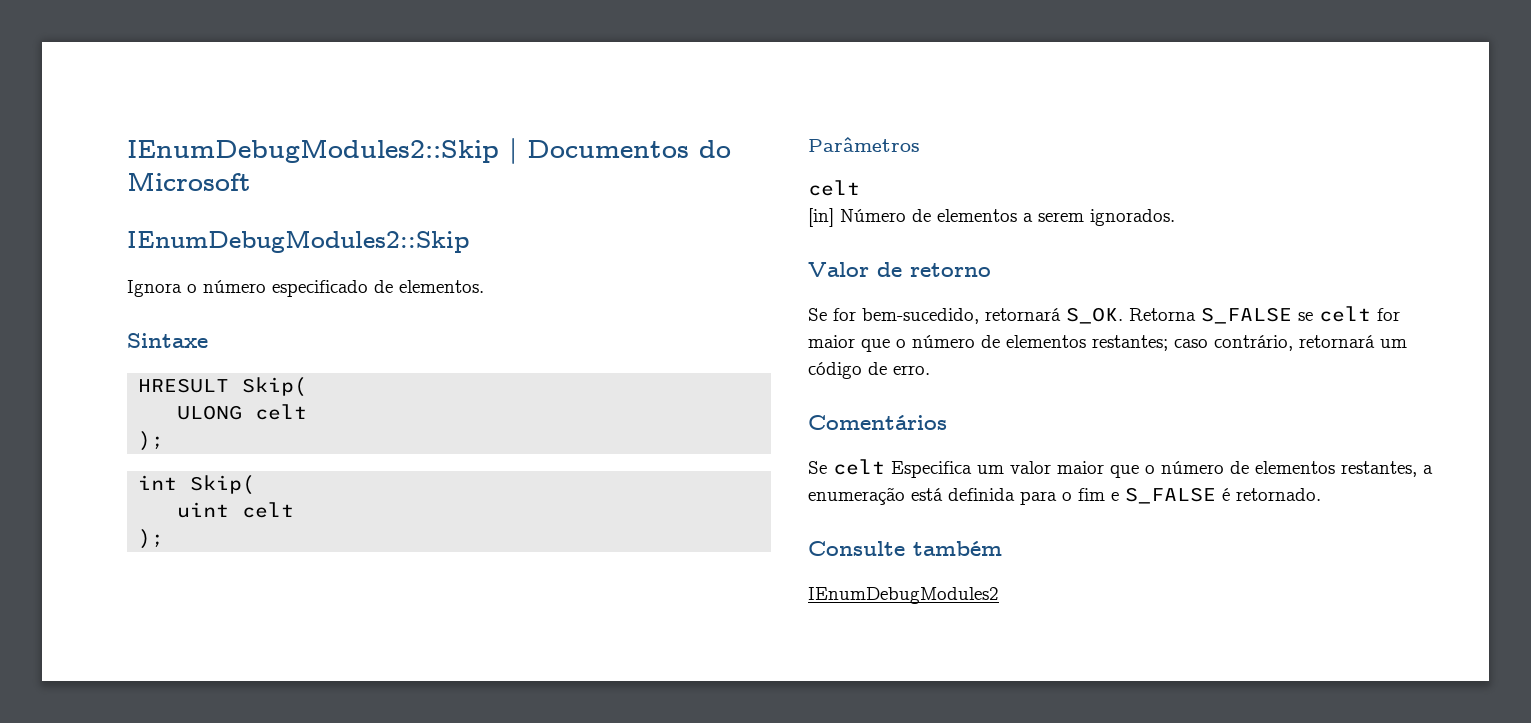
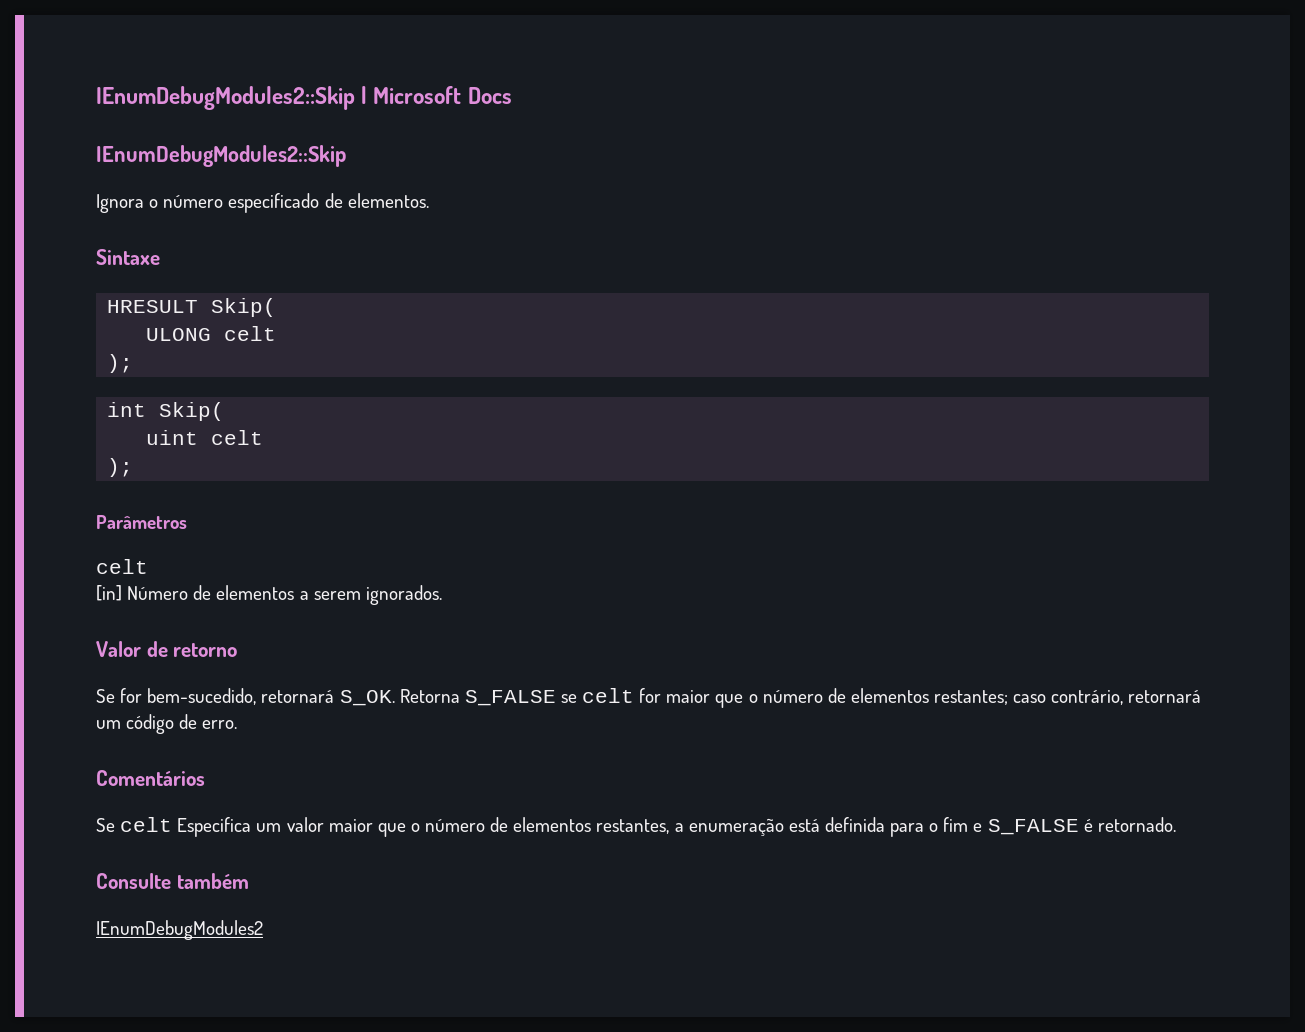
- IEnumDebugModules2::Skip | Documentos do Microsoft
+ IEnumDebugModules2::Skip | Microsoft Docs

